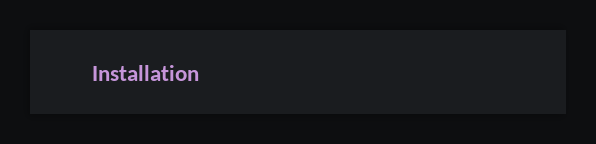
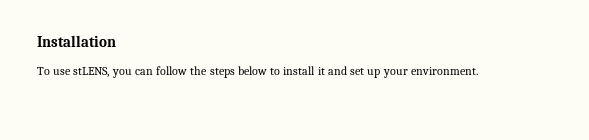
+ To use stLENS, you can follow the steps below to install it and set up your environment.

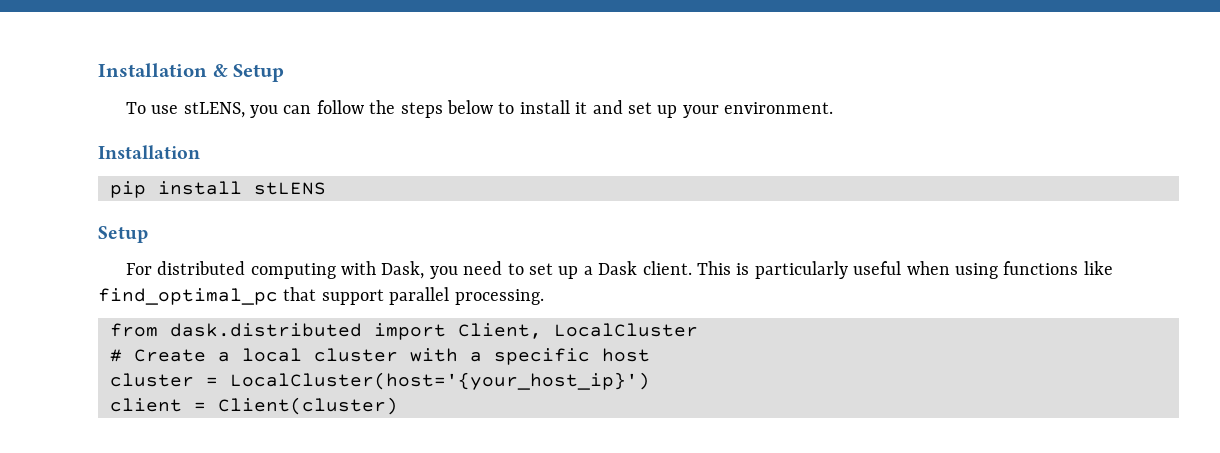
- Installation
+ Installation & Setup
  To use stLENS, you can follow the steps below to install it and set up your environment.
+ Installation
+ pip install stLENS
+ Setup
+ For distributed computing with Dask, you need to set up a Dask client. This is particularly useful when using functions like find_optimal_pc that support parallel processing.
+ from dask.distributed import Client, LocalCluster
+ # Create a local cluster with a specific host
+ cluster = LocalCluster(host='{your_host_ip}')
+ client = Client(cluster)

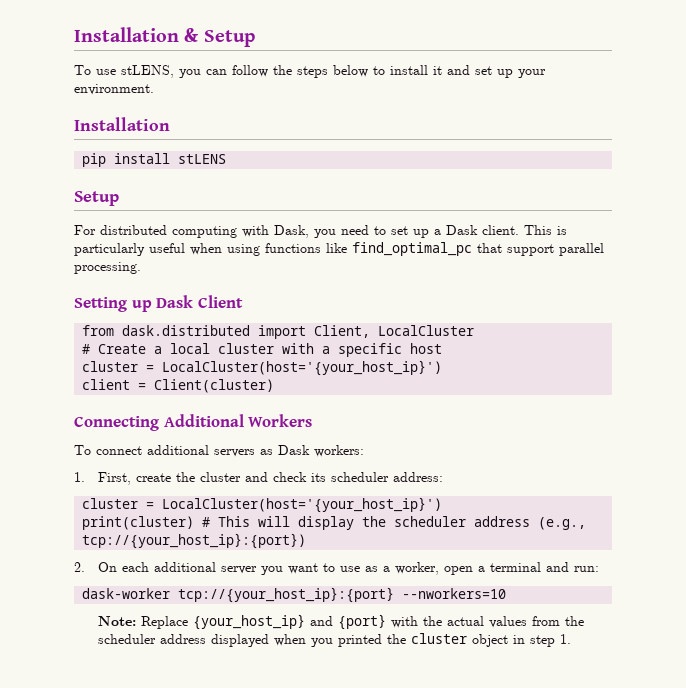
+ Setting up Dask Client
+ Connecting Additional Workers
+ To connect additional servers as Dask workers:
+ 1. First, create the cluster and check its scheduler address:
+ cluster = LocalCluster(host='{your_host_ip}')
+ print(cluster) # This will display the scheduler address (e.g., tcp://{your_host_ip}:{port})
+ 2. On each additional server you want to use as a worker, open a terminal and run:
+ dask-worker tcp://{your_host_ip}:{port} --nworkers=10
+ Note: Replace {your_host_ip} and {port} with the actual values from the scheduler address displayed when you printed the cluster object in step 1.

